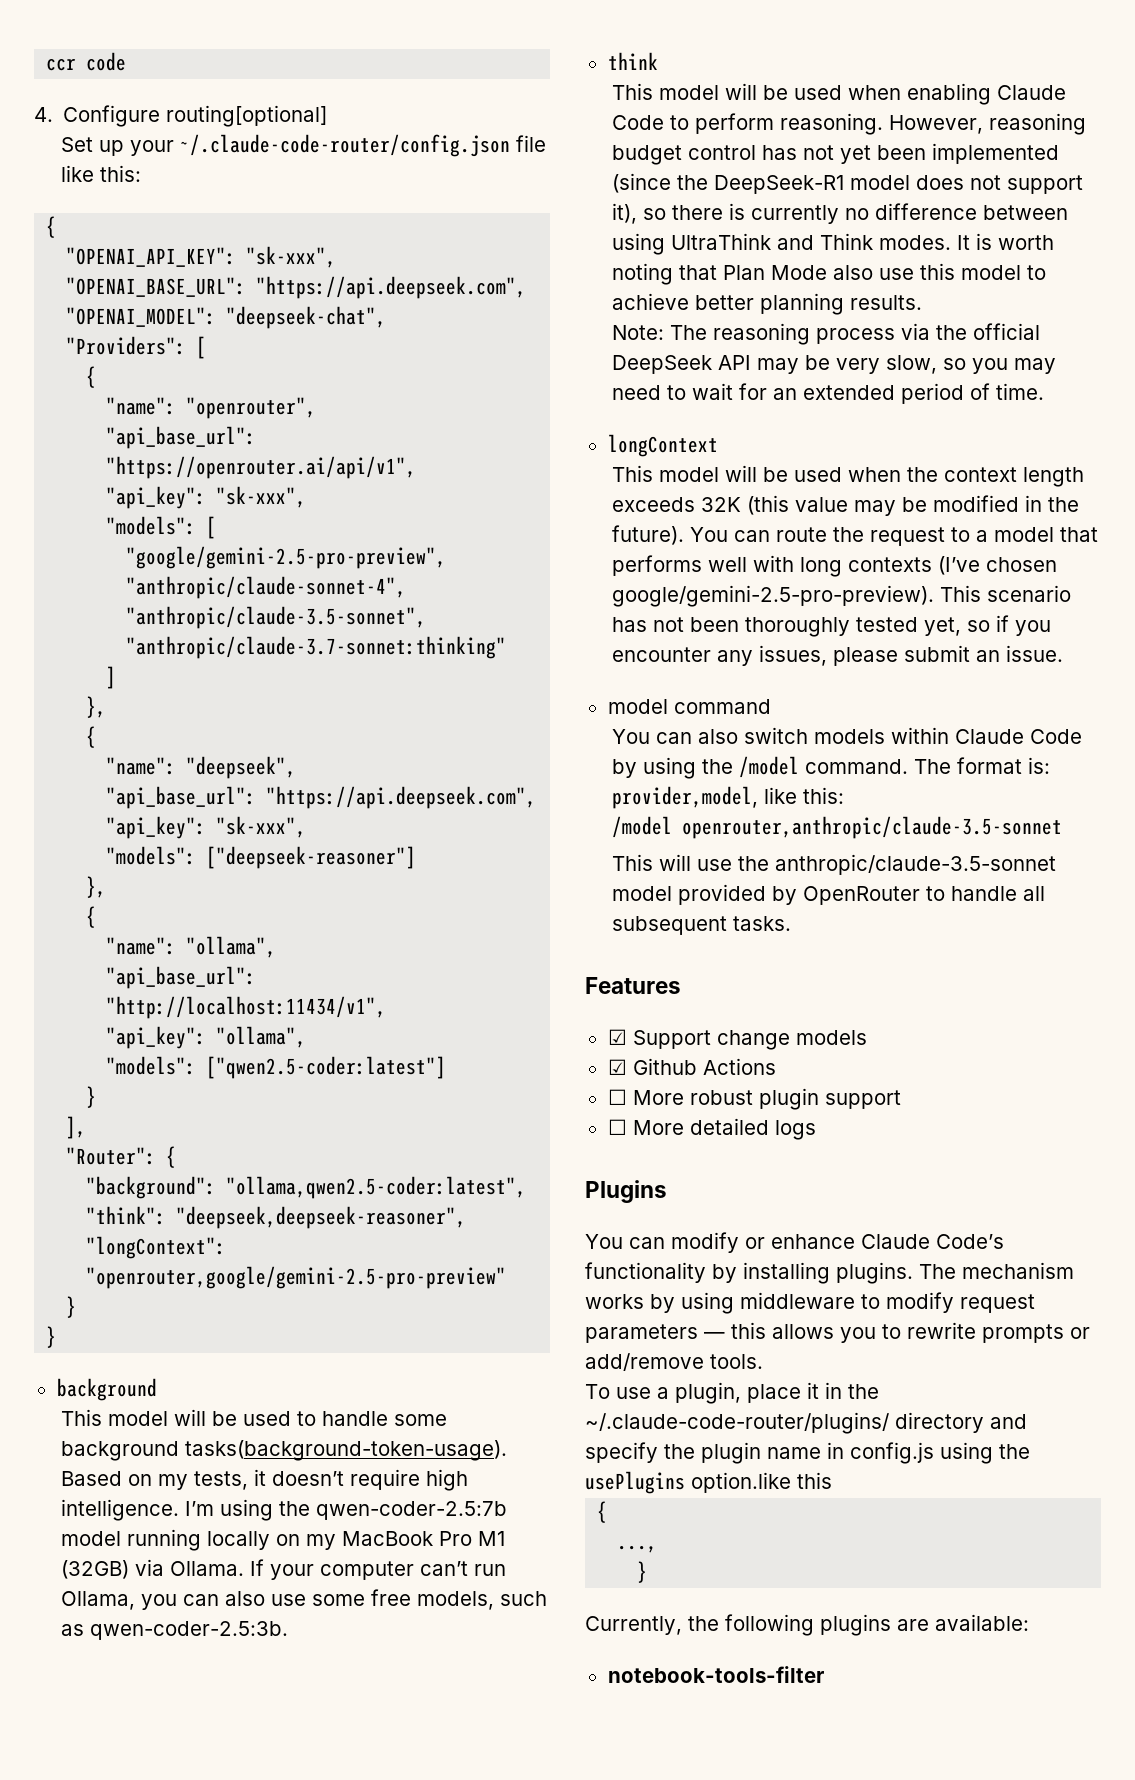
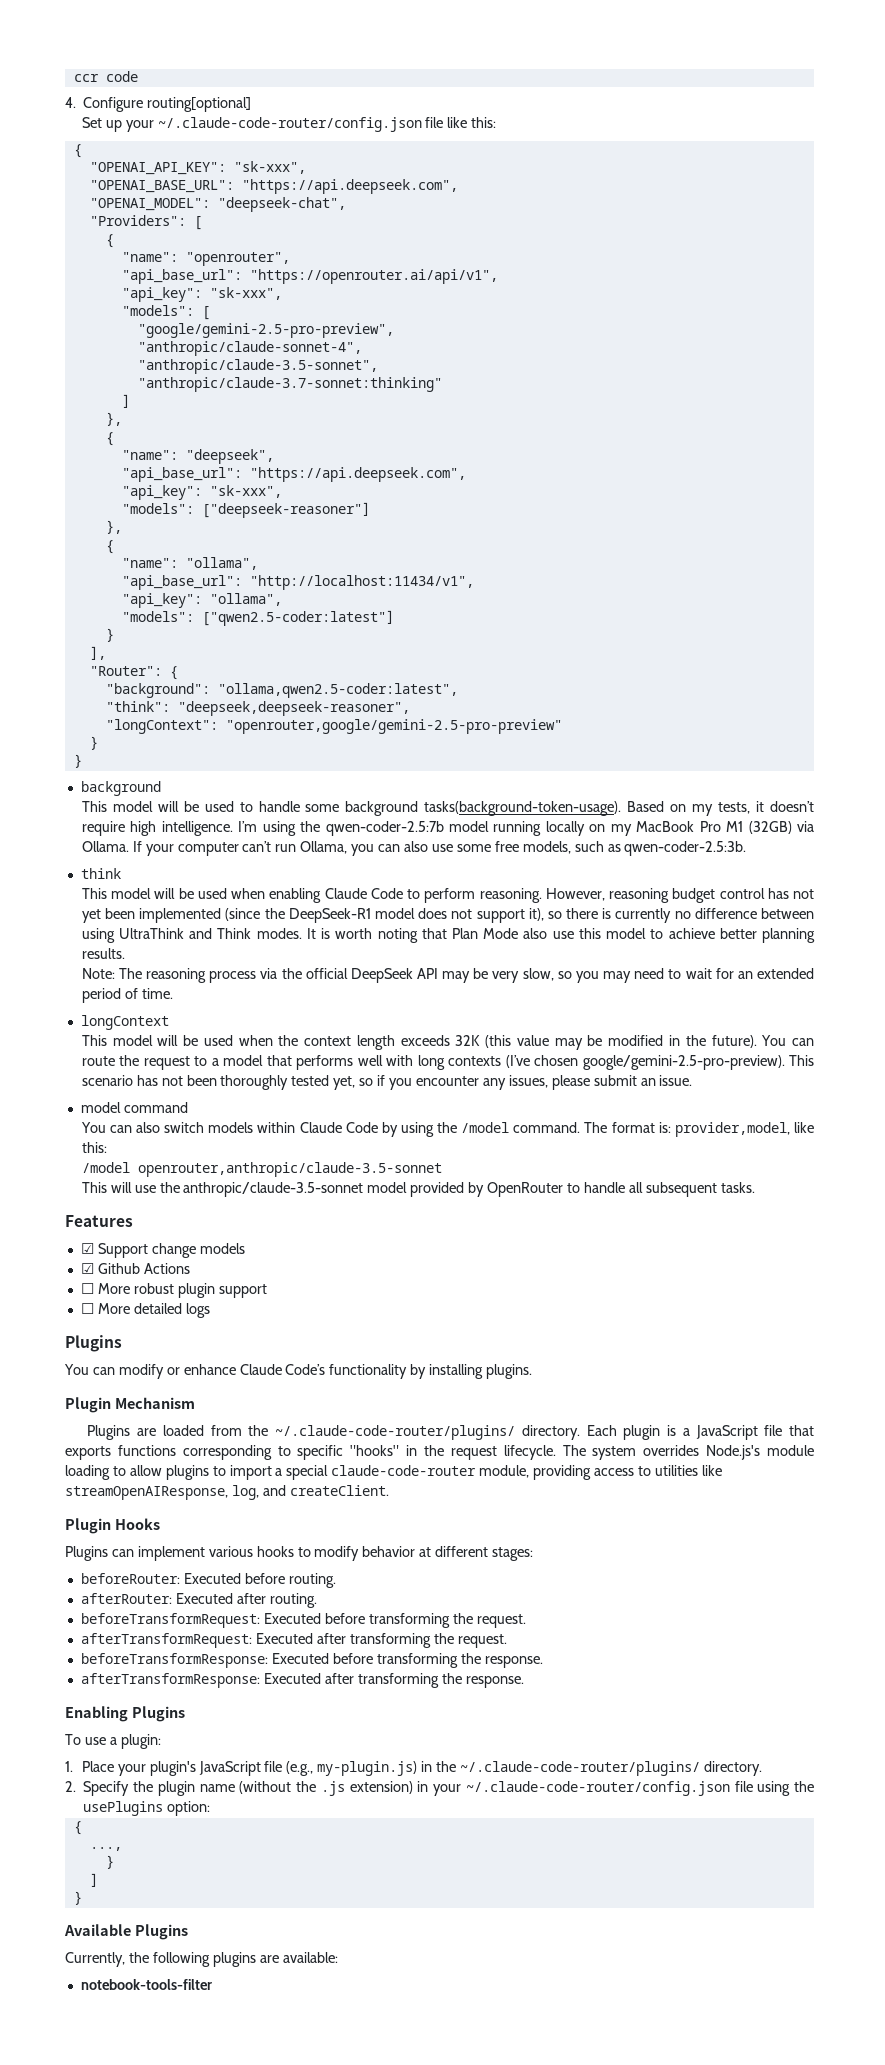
- You can modify or enhance Claude Code’s functionality by installing plugins. The mechanism works by using middleware to modify request parameters — this allows you to rewrite prompts or add/remove tools.
- To use a plugin, place it in the ~/.claude-code-router/plugins/ directory and specify the plugin name in config.js using the usePlugins option.like this
+ You can modify or enhance Claude Code’s functionality by installing plugins.
+ Plugin Mechanism
+ Plugins are loaded from the ~/.claude-code-router/plugins/ directory. Each plugin is a JavaScript file that exports functions corresponding to specific "hooks" in the request lifecycle. The system overrides Node.js's module loading to allow plugins to import a special claude-code-router module, providing access to utilities like streamOpenAIResponse, log, and createClient.
+ Plugin Hooks
+ Plugins can implement various hooks to modify behavior at different stages:
+ beforeRouter: Executed before routing.
+ afterRouter: Executed after routing.
+ beforeTransformRequest: Executed before transforming the request.
+ afterTransformRequest: Executed after transforming the request.
+ beforeTransformResponse: Executed before transforming the response.
+ afterTransformResponse: Executed after transforming the response.
+ Enabling Plugins
+ To use a plugin:
+ 1. Place your plugin's JavaScript file (e.g., my-plugin.js) in the ~/.claude-code-router/plugins/ directory.
+ 2. Specify the plugin name (without the .js extension) in your ~/.claude-code-router/config.json file using the usePlugins option:
  ...,
  }
+ ]
+ }
+ Available Plugins

